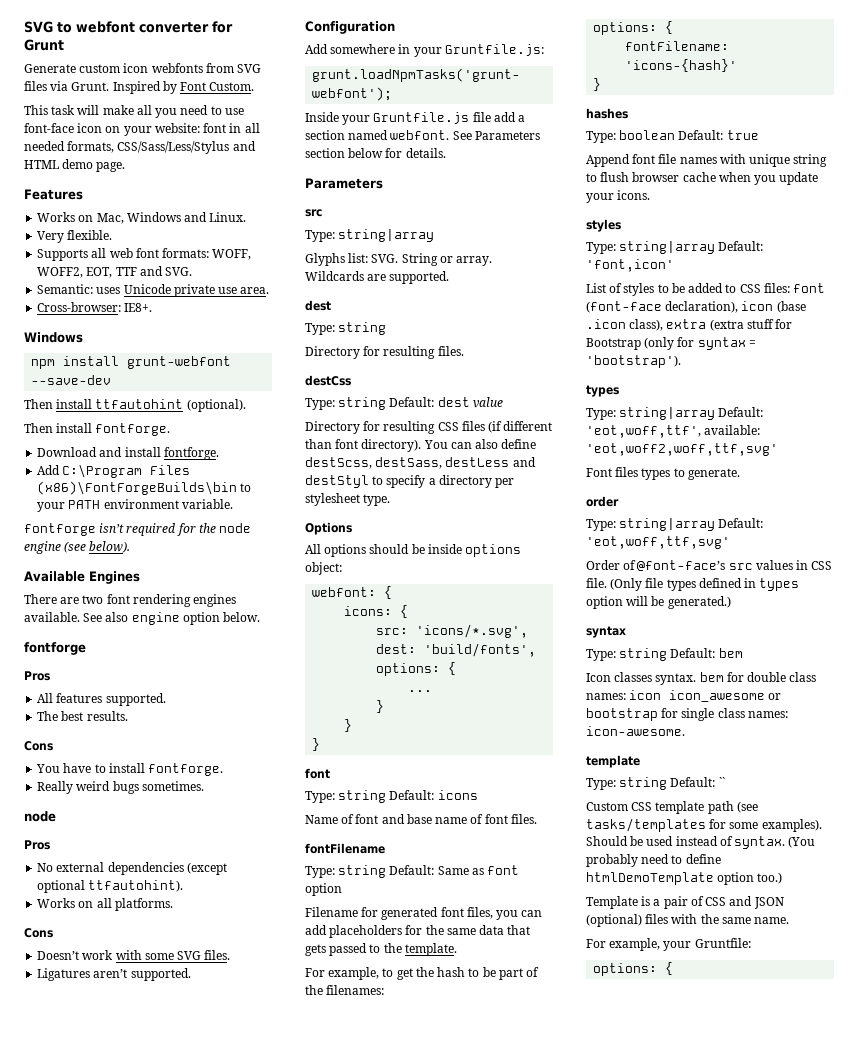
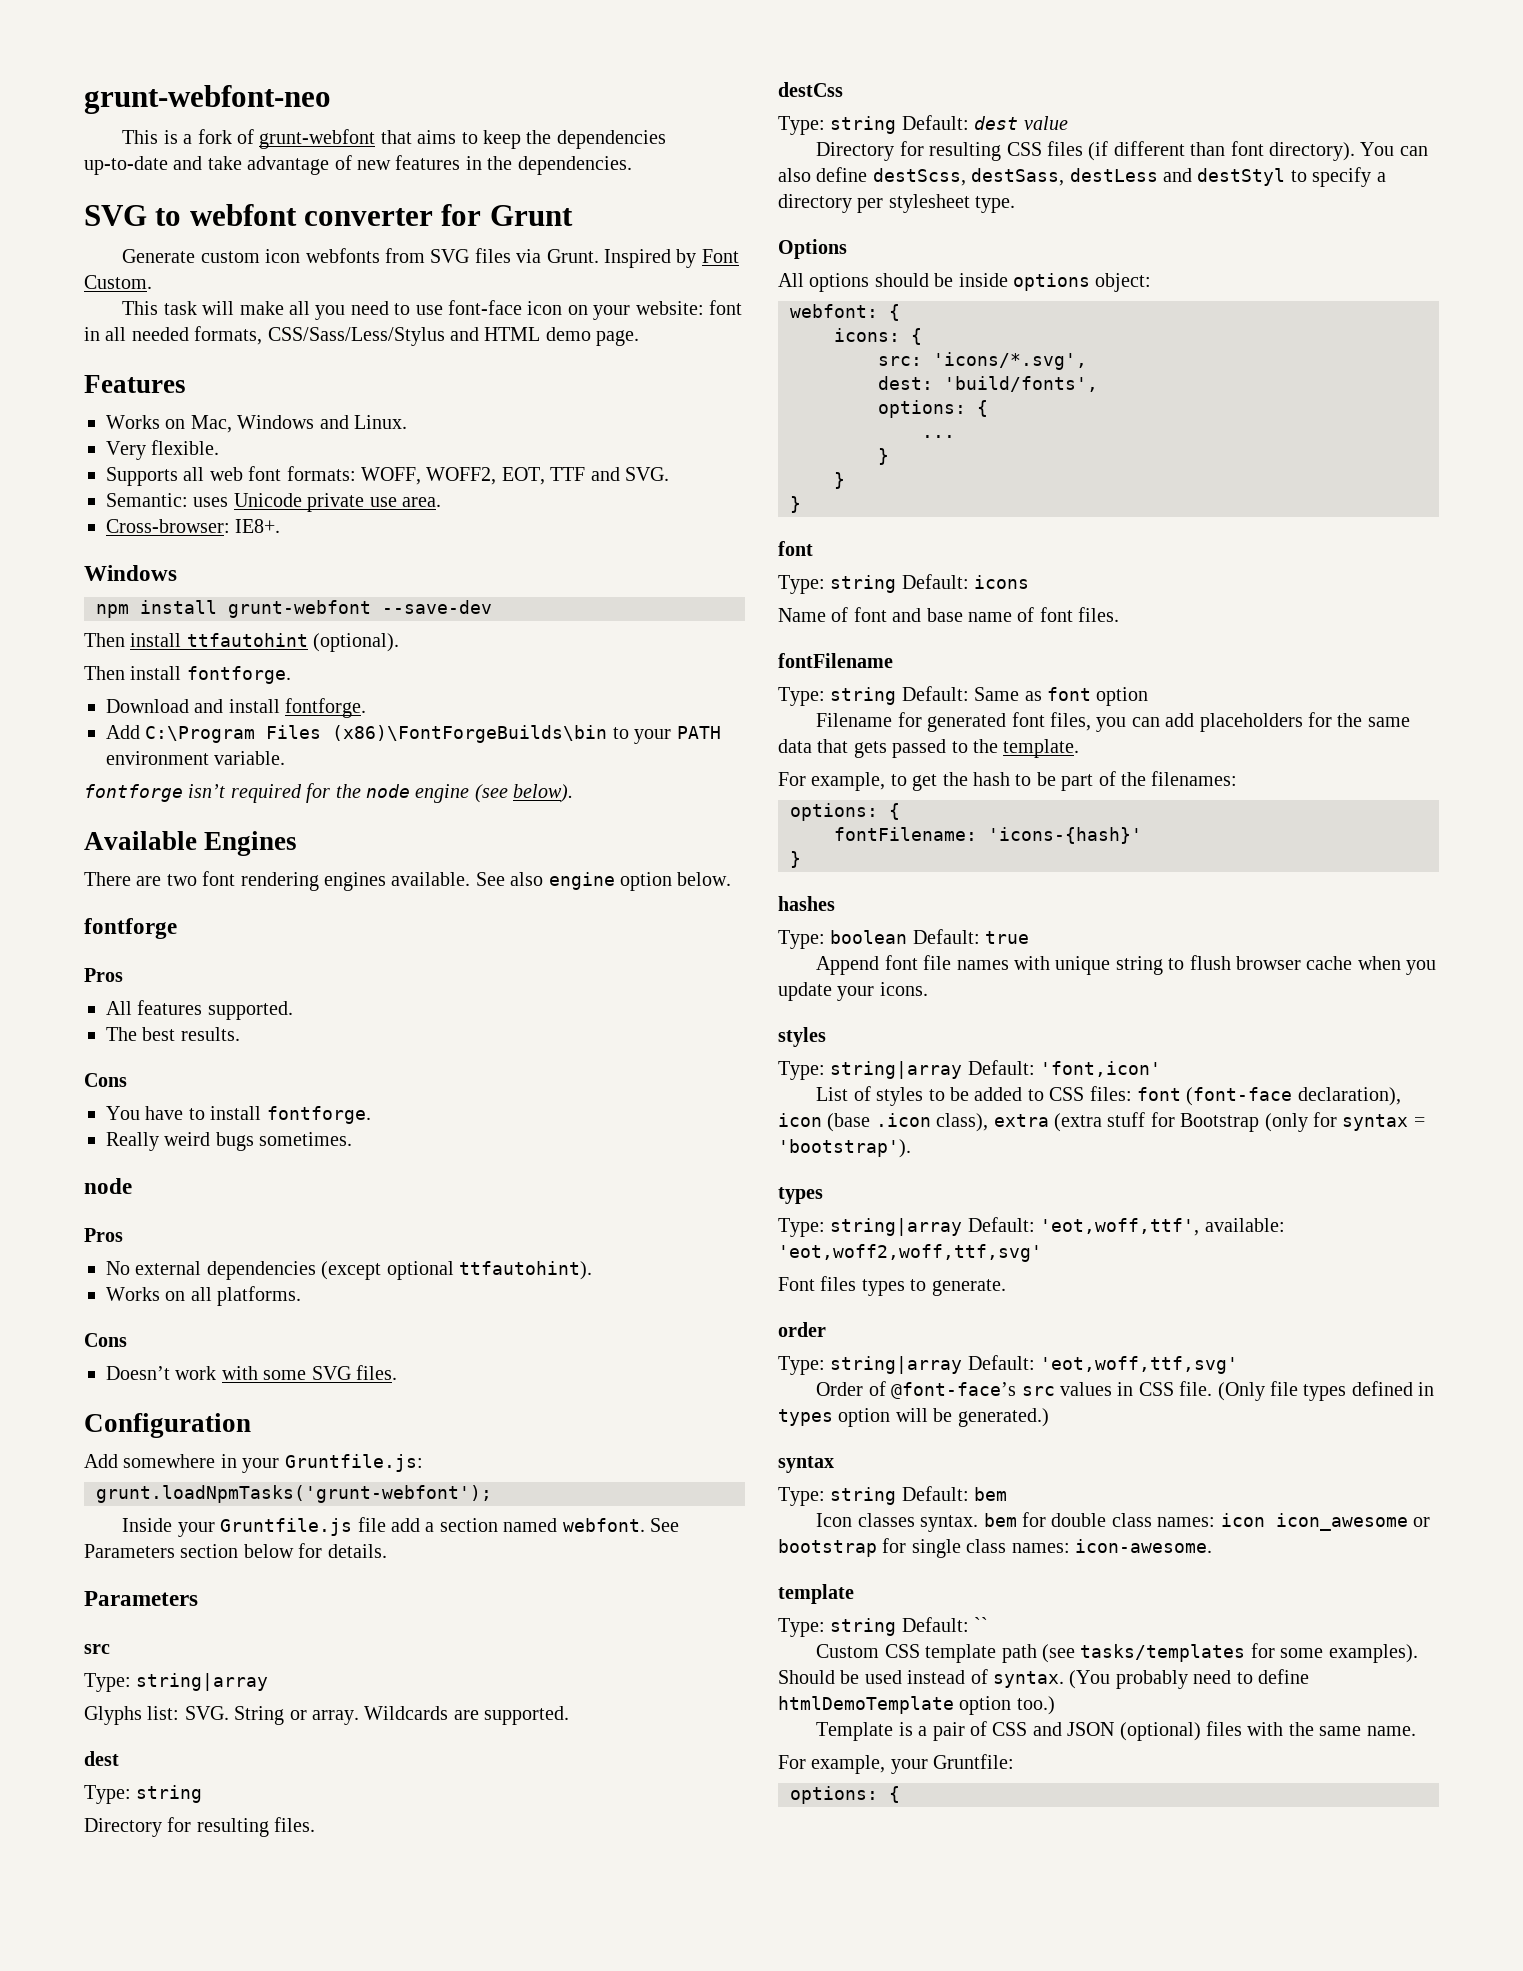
+ grunt-webfont-neo
+ This is a fork of grunt-webfont that aims to keep the dependencies up-to-date and take advantage of new features in the dependencies.
- Ligatures aren’t supported.

